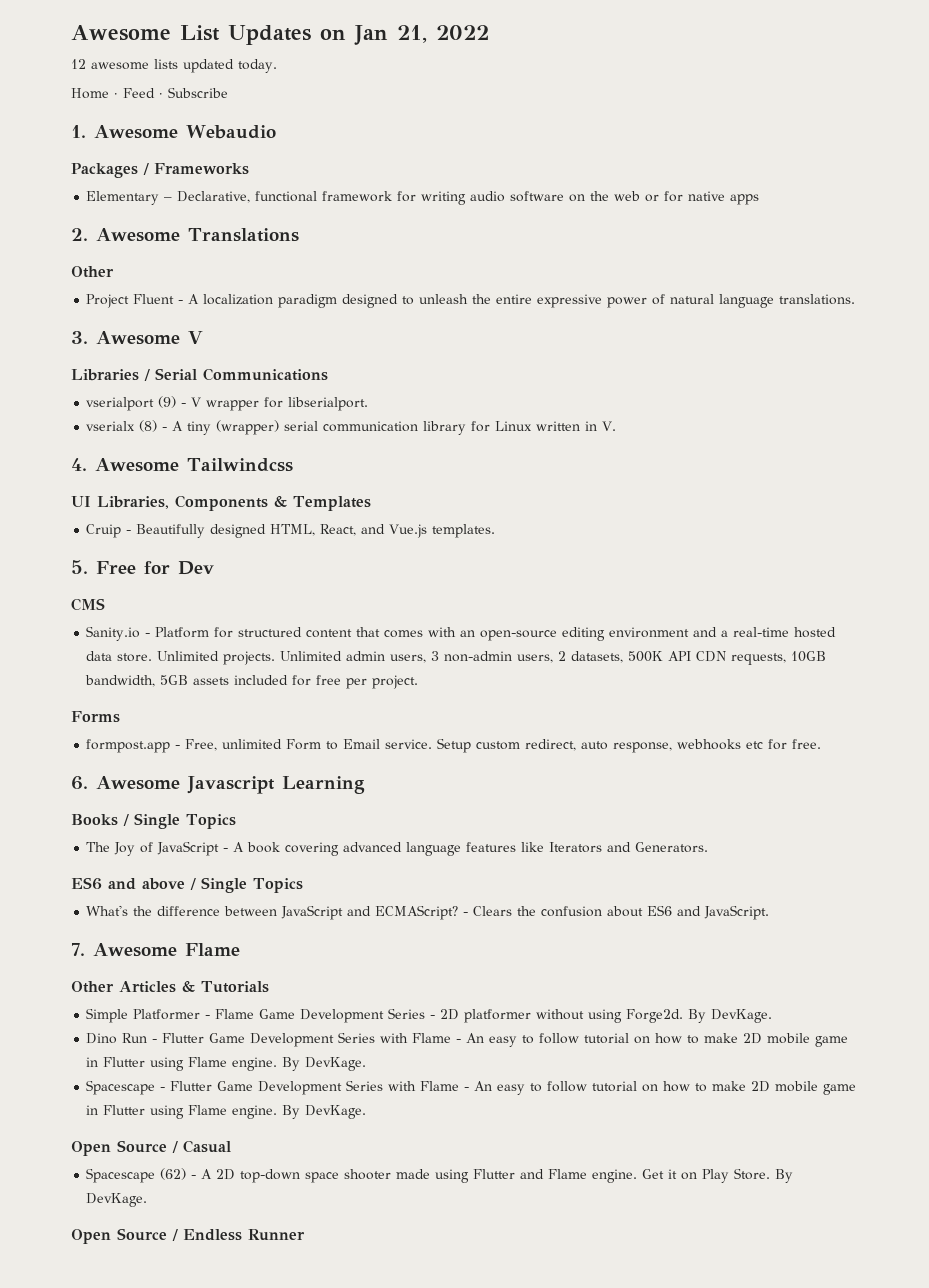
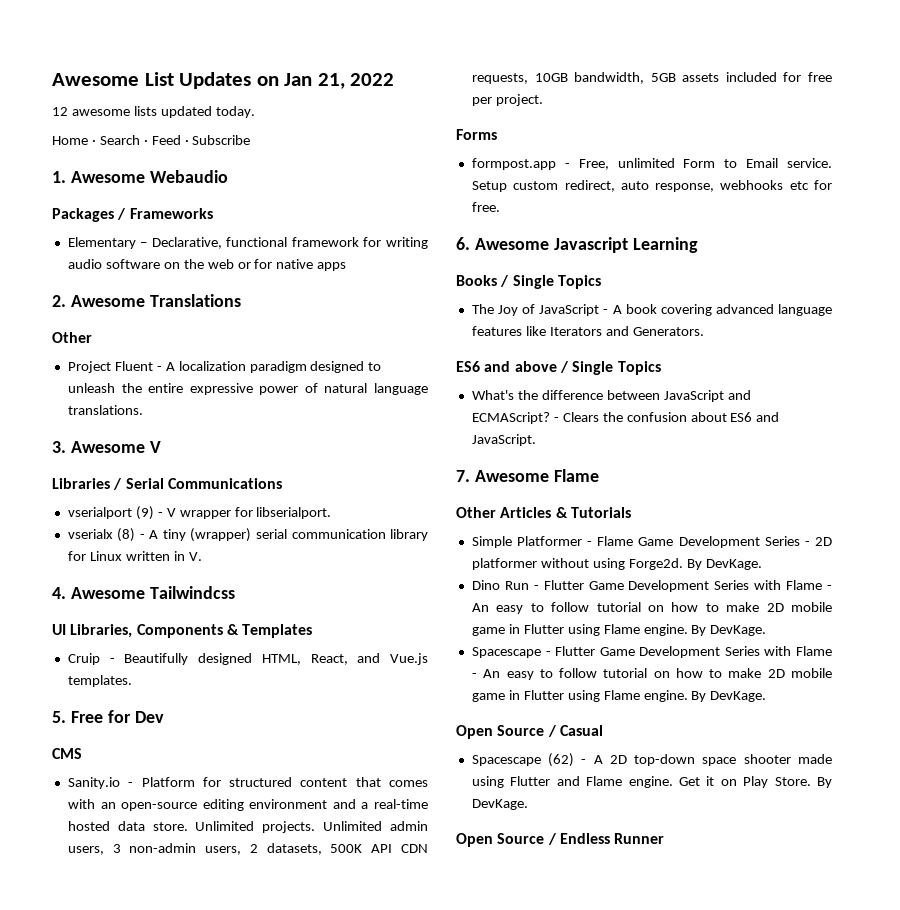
- Home · Feed · Subscribe
+ Home · Search · Feed · Subscribe

